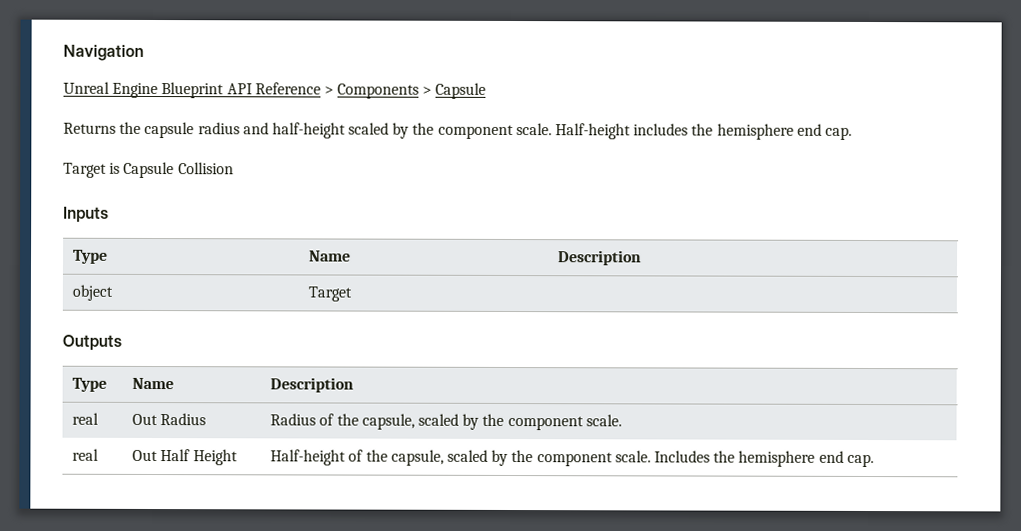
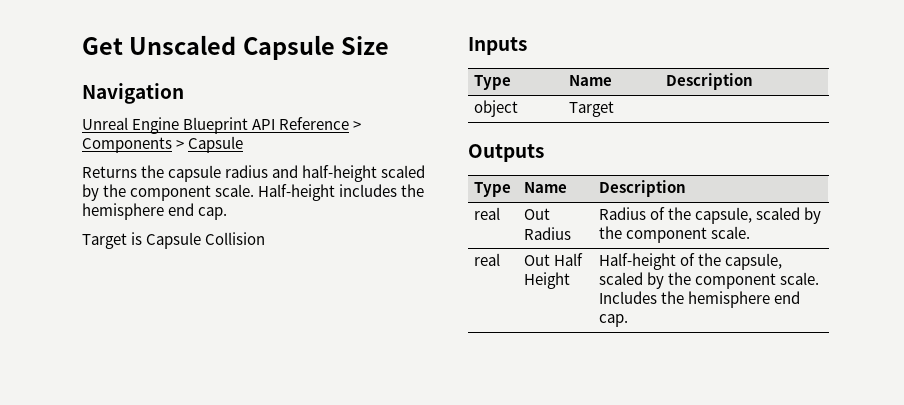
+ Get Unscaled Capsule Size

